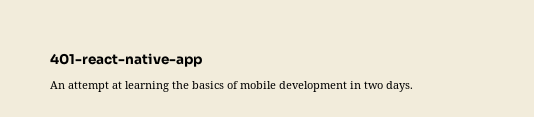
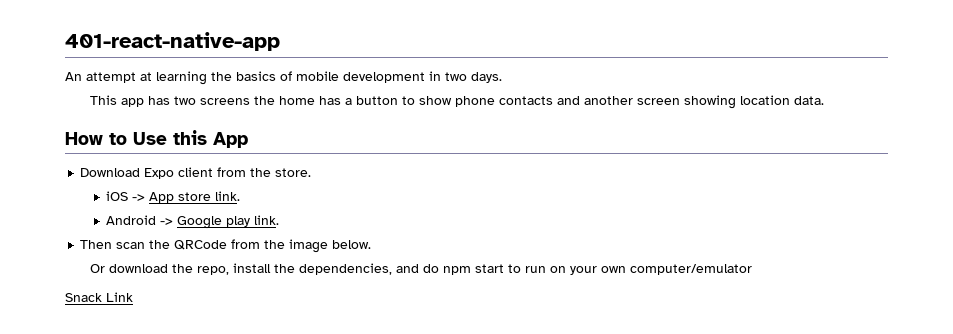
+ This app has two screens the home has a button to show phone contacts and another screen showing location data.
+ How to Use this App
+ Download Expo client from the store.
+ iOS -> App store link.
+ Android -> Google play link.
+ Then scan the QRCode from the image below.
+ Or download the repo, install the dependencies, and do npm start to run on your own computer/emulator
+ Snack Link

